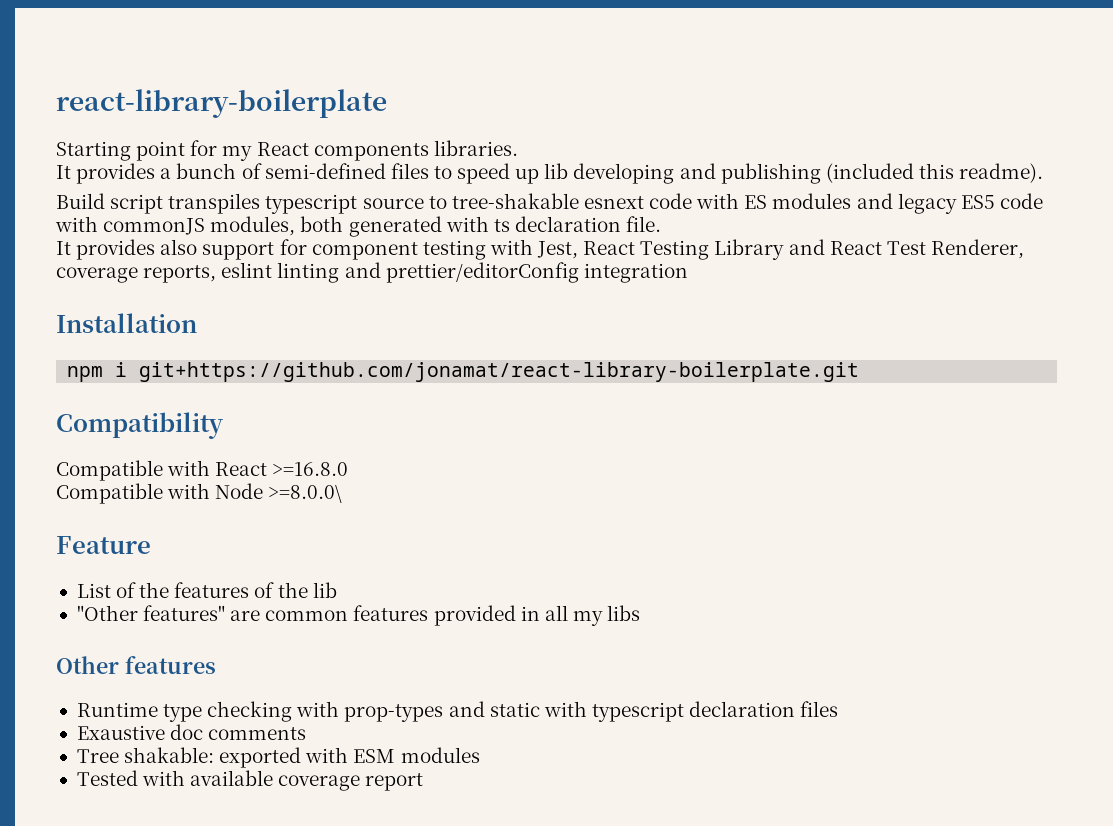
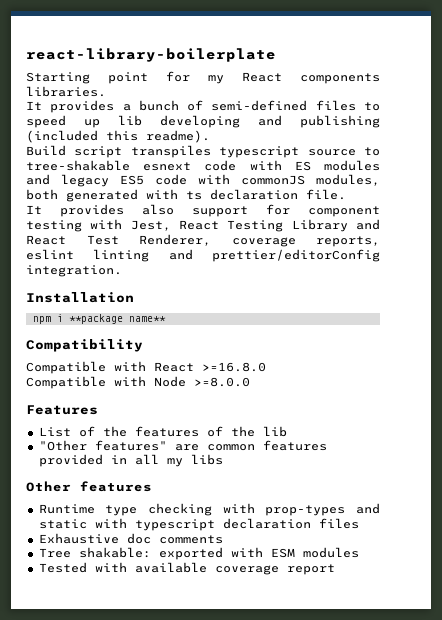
- It provides also support for component testing with Jest, React Testing Library and React Test Renderer, coverage reports, eslint linting and prettier/editorConfig integration
+ It provides also support for component testing with Jest, React Testing Library and React Test Renderer, coverage reports, eslint linting and prettier/editorConfig integration.
- npm i git+https://github.com/jonamat/react-library-boilerplate.git
+ npm i **package name**
- Compatible with Node >=8.0.0\
- Feature
+ Compatible with Node >=8.0.0
+ Features
- Exaustive doc comments
+ Exhaustive doc comments

